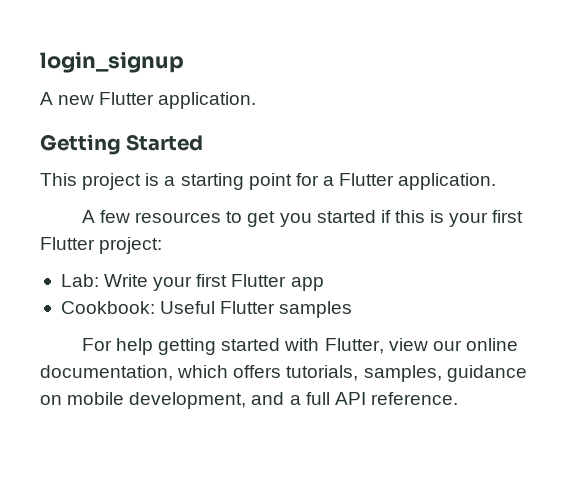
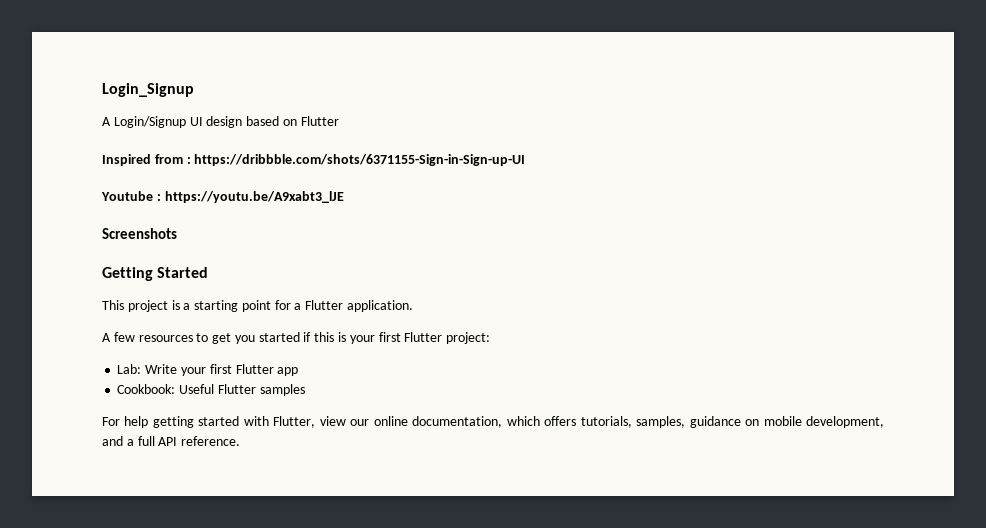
- login_signup
- A new Flutter application.
+ Login_Signup
+ A Login/Signup UI design based on Flutter
+ Inspired from : https://dribbble.com/shots/6371155-Sign-in-Sign-up-UI
+ Youtube : https://youtu.be/A9xabt3_lJE
+ Screenshots

